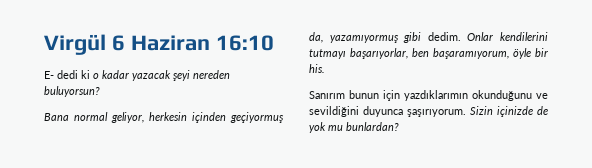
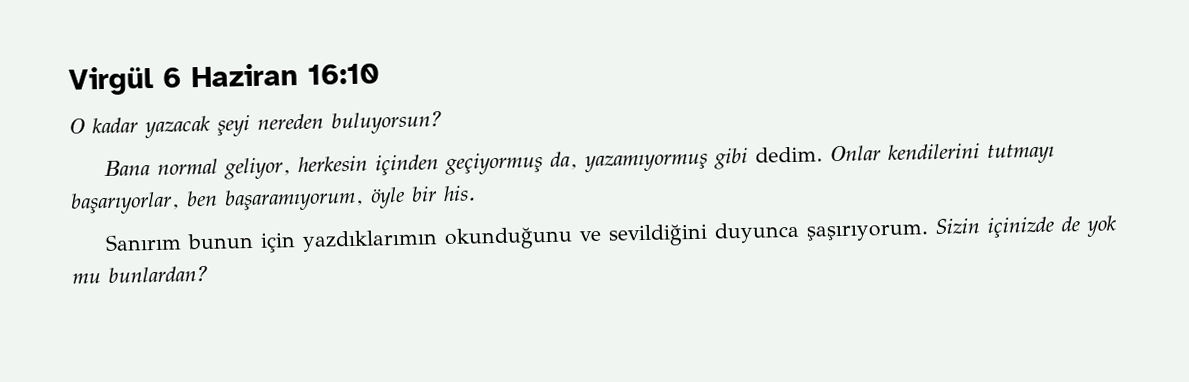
- E- dedi ki o kadar yazacak şeyi nereden buluyorsun?
+ O kadar yazacak şeyi nereden buluyorsun?

